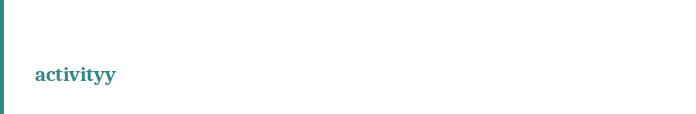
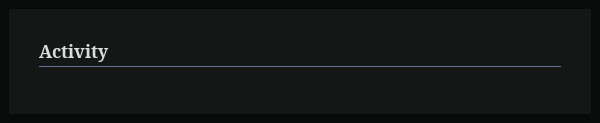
- activityy
+ Activity

